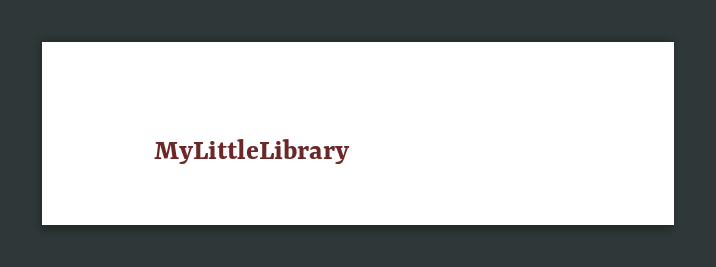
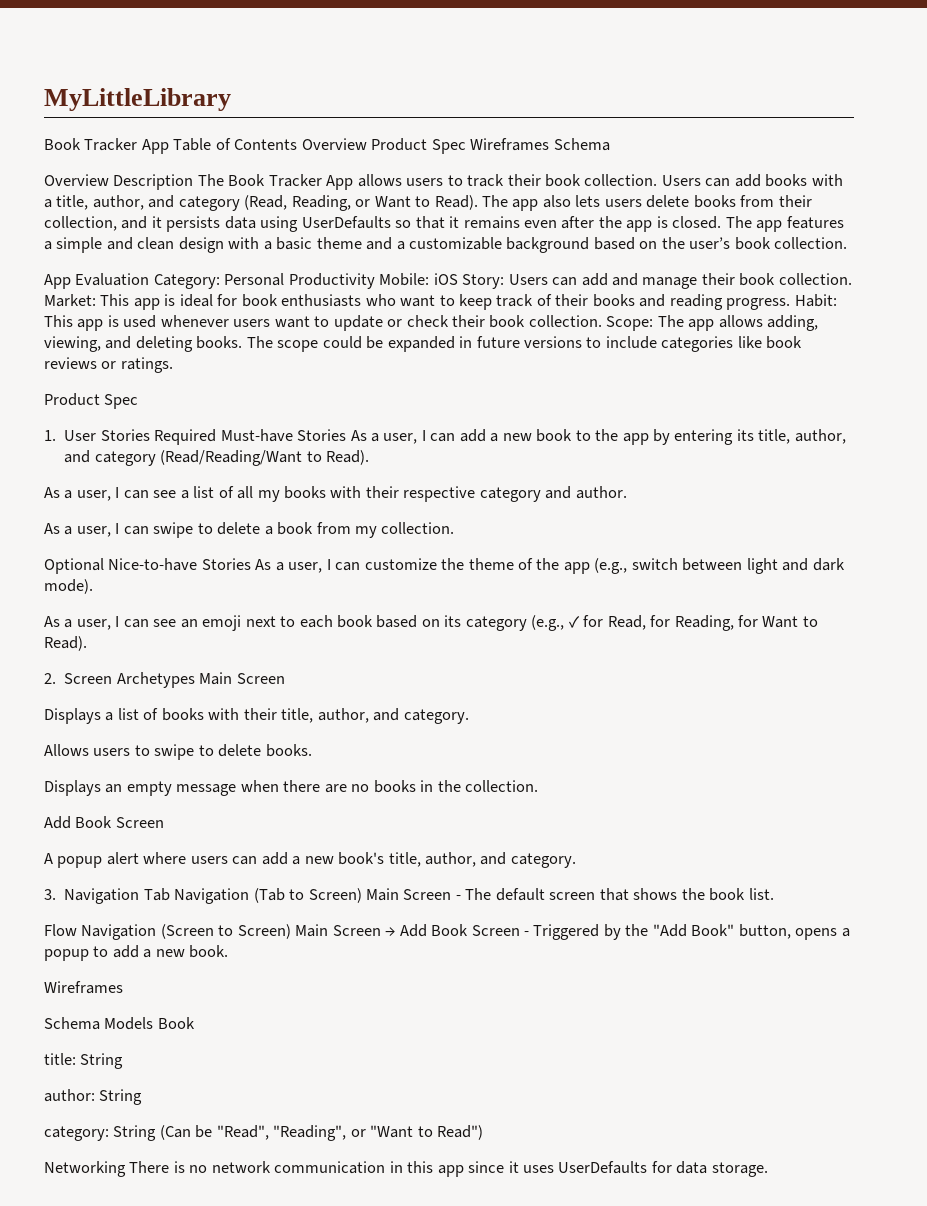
+ Book Tracker App Table of Contents Overview Product Spec Wireframes Schema
+ Overview Description The Book Tracker App allows users to track their book collection. Users can add books with a title, author, and category (Read, Reading, or Want to Read). The app also lets users delete books from their collection, and it persists data using UserDefaults so that it remains even after the app is closed. The app features a simple and clean design with a basic theme and a customizable background based on the user’s book collection.
+ App Evaluation Category: Personal Productivity Mobile: iOS Story: Users can add and manage their book collection. Market: This app is ideal for book enthusiasts who want to keep track of their books and reading progress. Habit: This app is used whenever users want to update or check their book collection. Scope: The app allows adding, viewing, and deleting books. The scope could be expanded in future versions to include categories like book reviews or ratings.
+ Product Spec
+ 1. User Stories Required Must-have Stories As a user, I can add a new book to the app by entering its title, author, and category (Read/Reading/Want to Read).
+ As a user, I can see a list of all my books with their respective category and author.
+ As a user, I can swipe to delete a book from my collection.
+ Optional Nice-to-have Stories As a user, I can customize the theme of the app (e.g., switch between light and dark mode).
+ As a user, I can see an emoji next to each book based on its category (e.g., ✓ for Read, for Reading, for Want to Read).
+ 2. Screen Archetypes Main Screen
+ Displays a list of books with their title, author, and category.
+ Allows users to swipe to delete books.
+ Displays an empty message when there are no books in the collection.
+ Add Book Screen
+ A popup alert where users can add a new book's title, author, and category.
+ 3. Navigation Tab Navigation (Tab to Screen) Main Screen - The default screen that shows the book list.
+ Flow Navigation (Screen to Screen) Main Screen → Add Book Screen - Triggered by the "Add Book" button, opens a popup to add a new book.
+ Wireframes
+ Schema Models Book
+ title: String
+ author: String
+ category: String (Can be "Read", "Reading", or "Want to Read")
+ Networking There is no network communication in this app since it uses UserDefaults for data storage.

